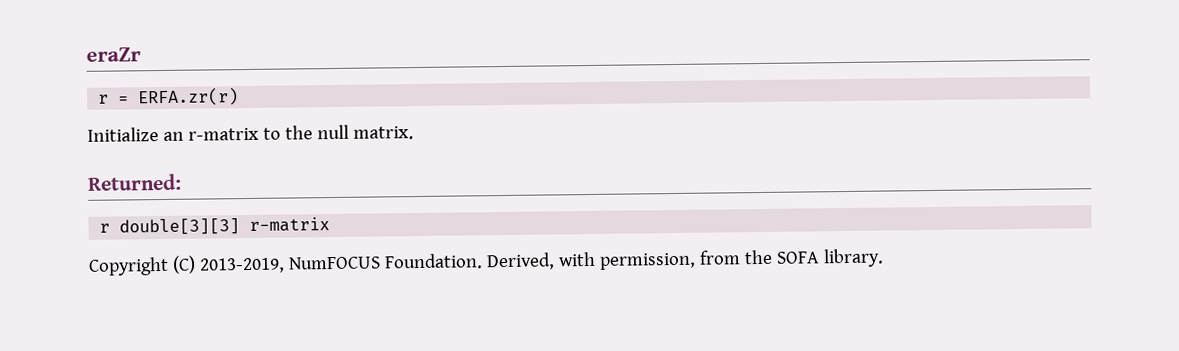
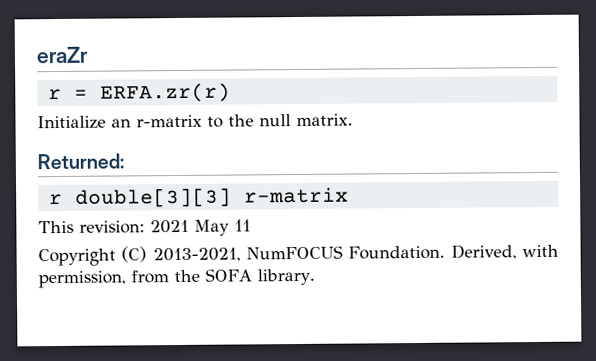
+ This revision: 2021 May 11
- Copyright (C) 2013-2019, NumFOCUS Foundation.
+ Copyright (C) 2013-2021, NumFOCUS Foundation.

